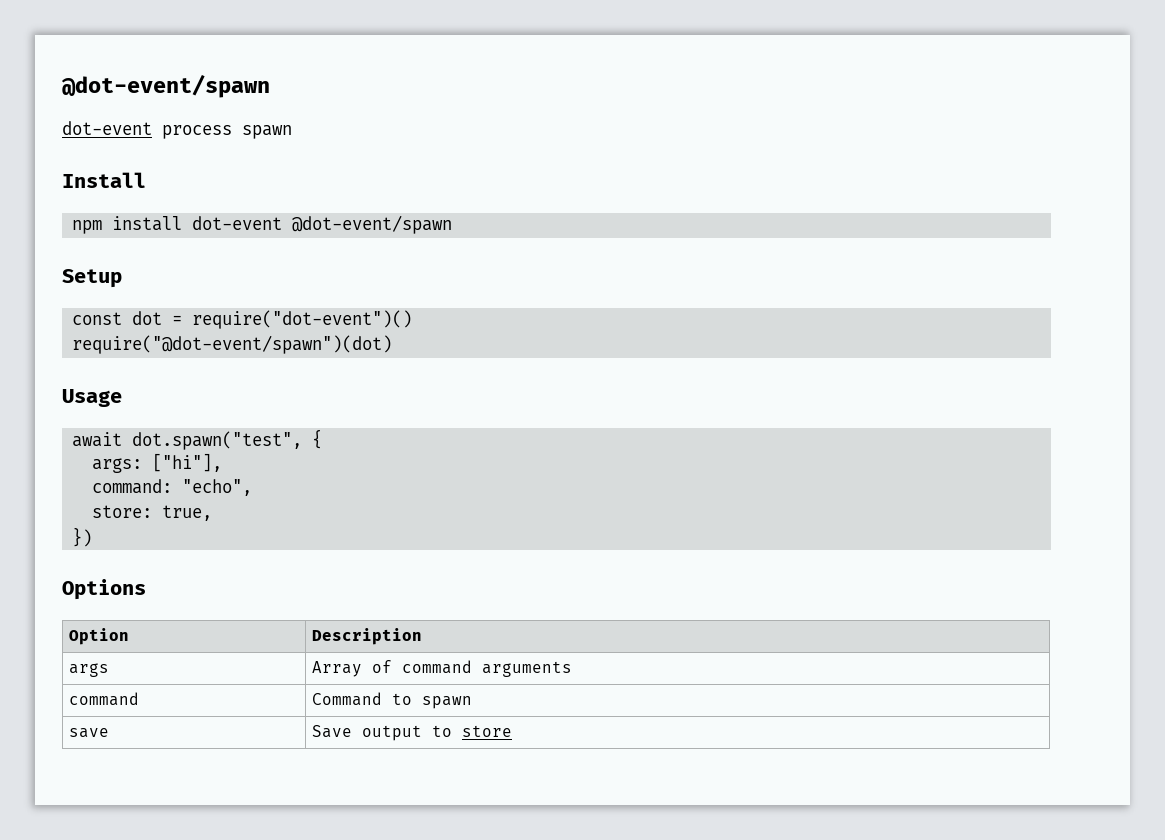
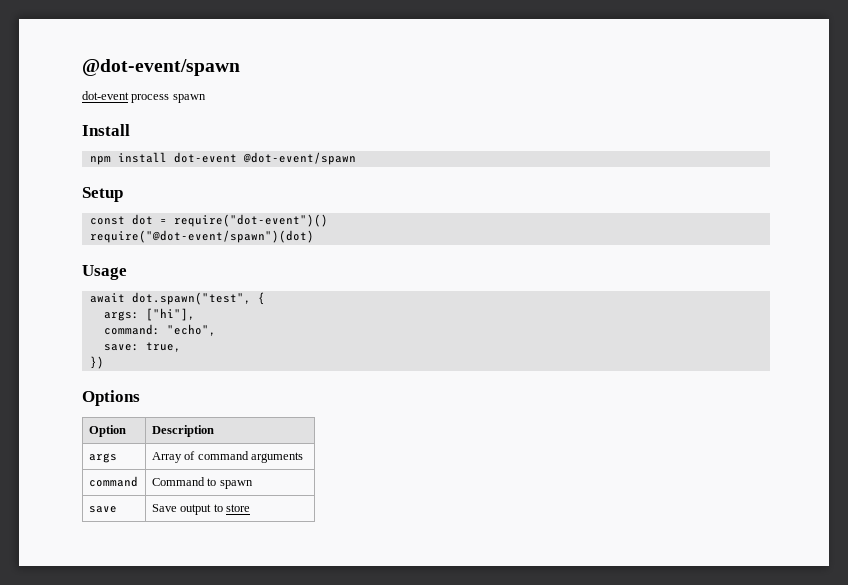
- store: true,
+ save: true,

